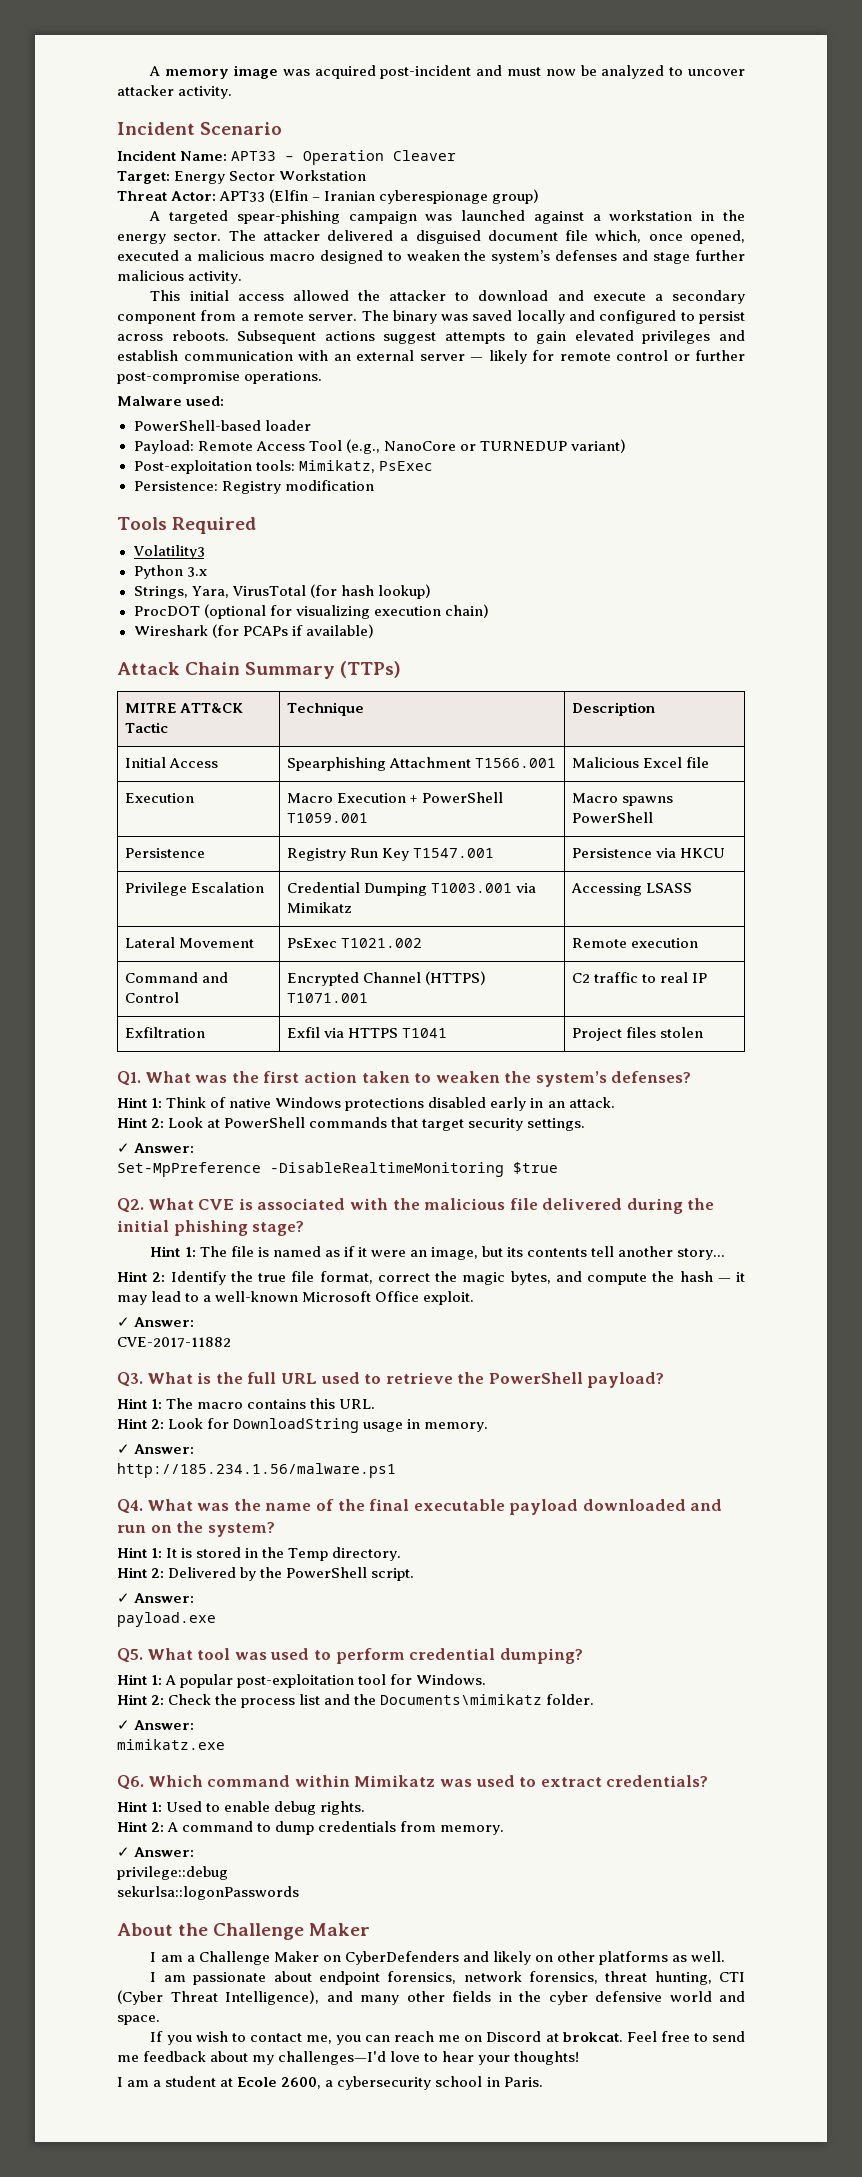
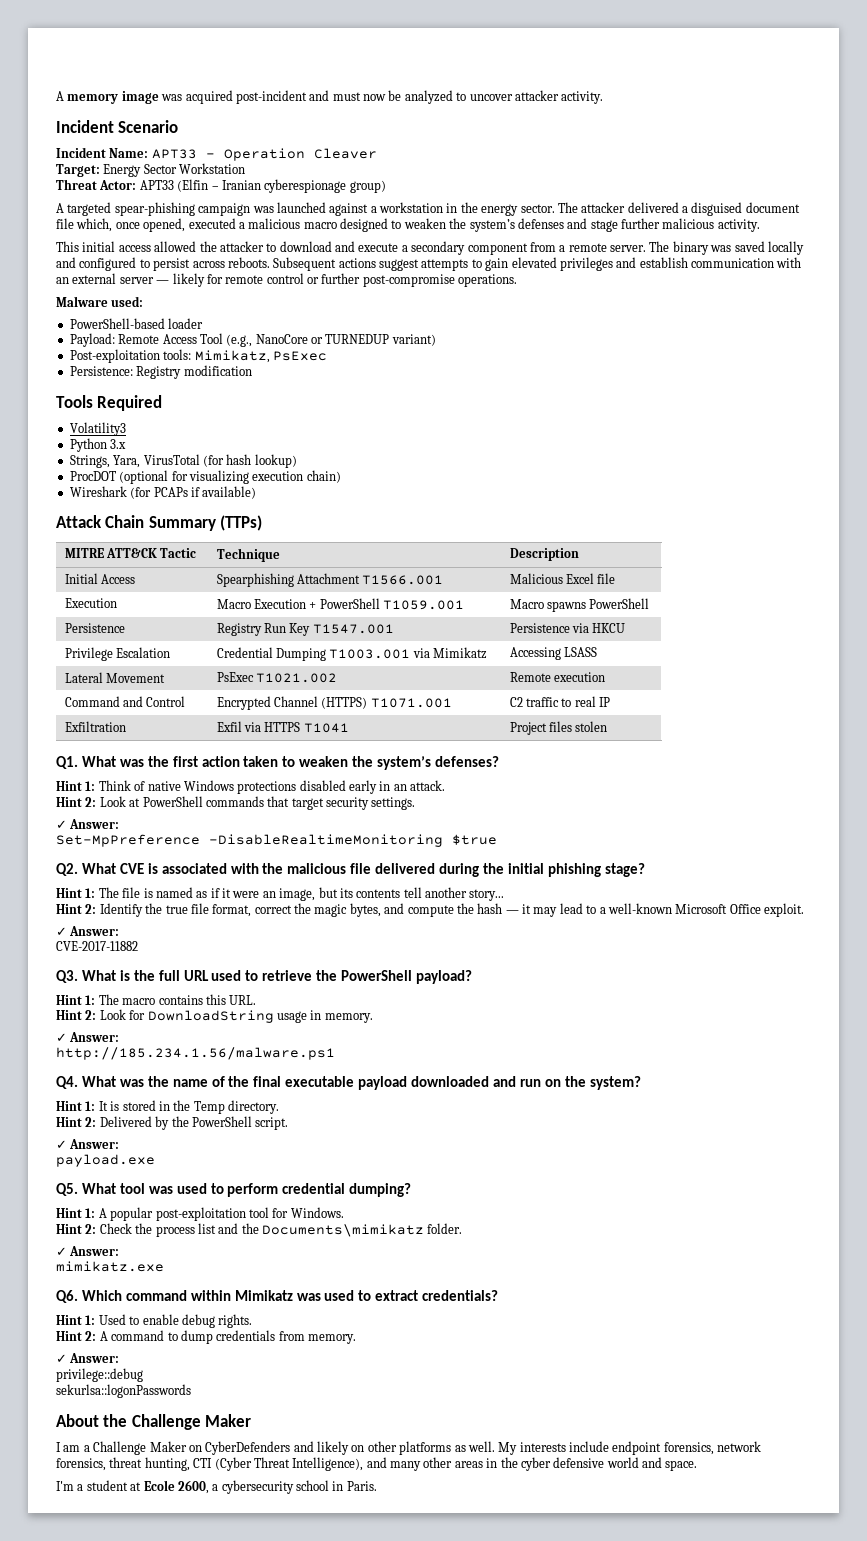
- I am a Challenge Maker on CyberDefenders and likely on other platforms as well.
- I am passionate about endpoint forensics, network forensics, threat hunting, CTI (Cyber Threat Intelligence), and many other fields in the cyber defensive world and space.
+ I am a Challenge Maker on CyberDefenders and likely on other platforms as well. My interests include endpoint forensics, network forensics, threat hunting, CTI (Cyber Threat Intelligence), and many other areas in the cyber defensive world and space.
- If you wish to contact me, you can reach me on Discord at brokcat. Feel free to send me feedback about my challenges—I'd love to hear your thoughts!
- I am a student at Ecole 2600, a cybersecurity school in Paris.
+ I'm a student at Ecole 2600, a cybersecurity school in Paris.

